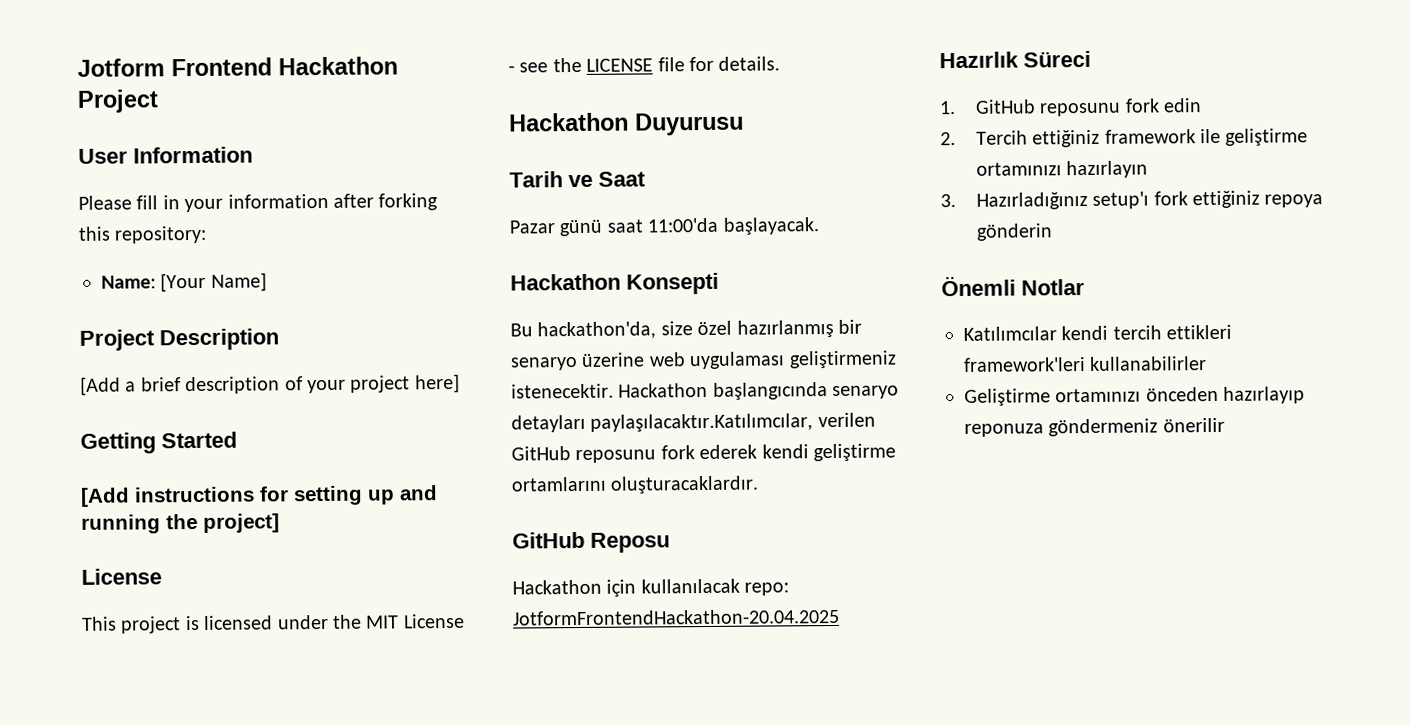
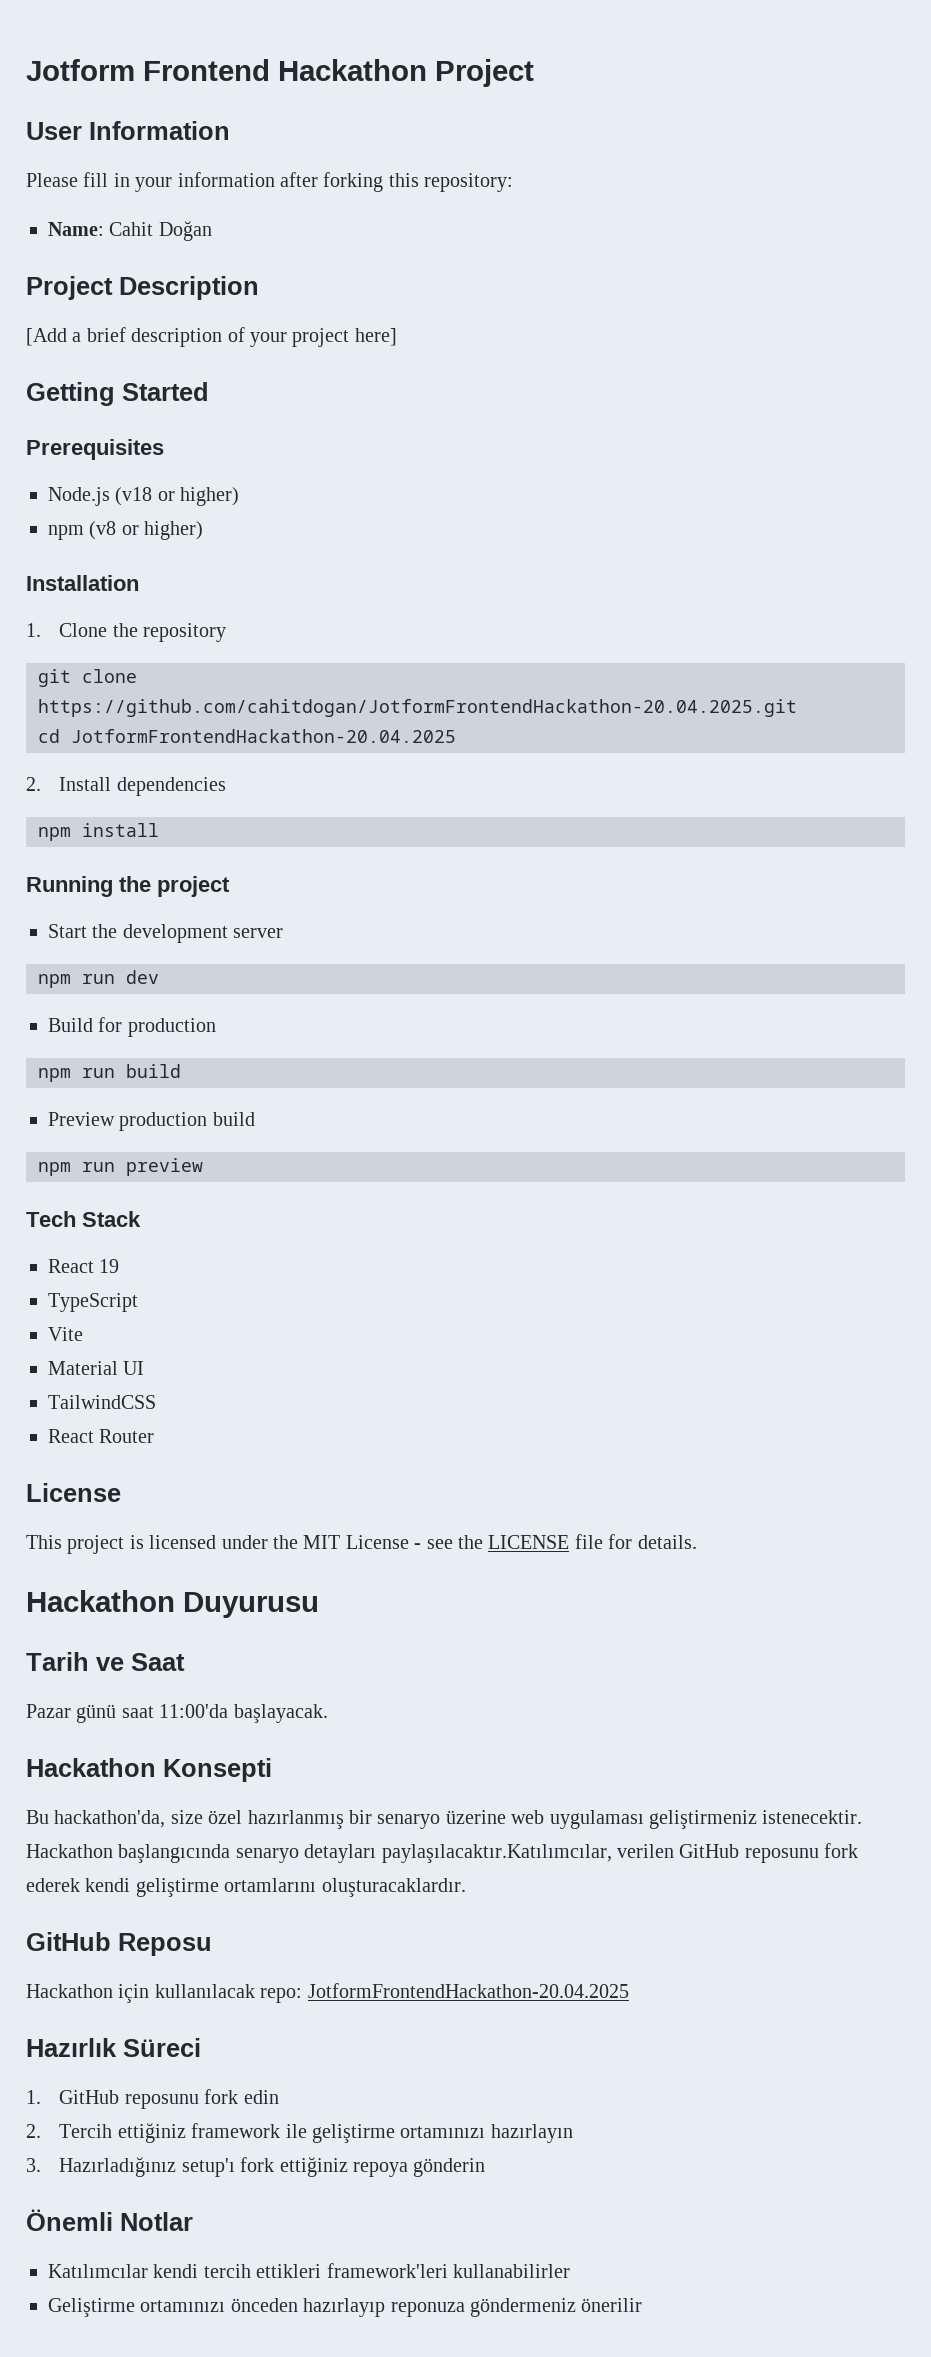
- Name: [Your Name]
+ Name: Cahit Doğan
- [Add instructions for setting up and running the project]
+ Prerequisites
+ Node.js (v18 or higher)
+ npm (v8 or higher)
+ Installation
+ 1. Clone the repository
+ git clone https://github.com/cahitdogan/JotformFrontendHackathon-20.04.2025.git
+ cd JotformFrontendHackathon-20.04.2025
+ 2. Install dependencies
+ npm install
+ Running the project
+ Start the development server
+ npm run dev
+ Build for production
+ npm run build
+ Preview production build
+ npm run preview
+ Tech Stack
+ React 19
+ TypeScript
+ Vite
+ Material UI
+ TailwindCSS
+ React Router

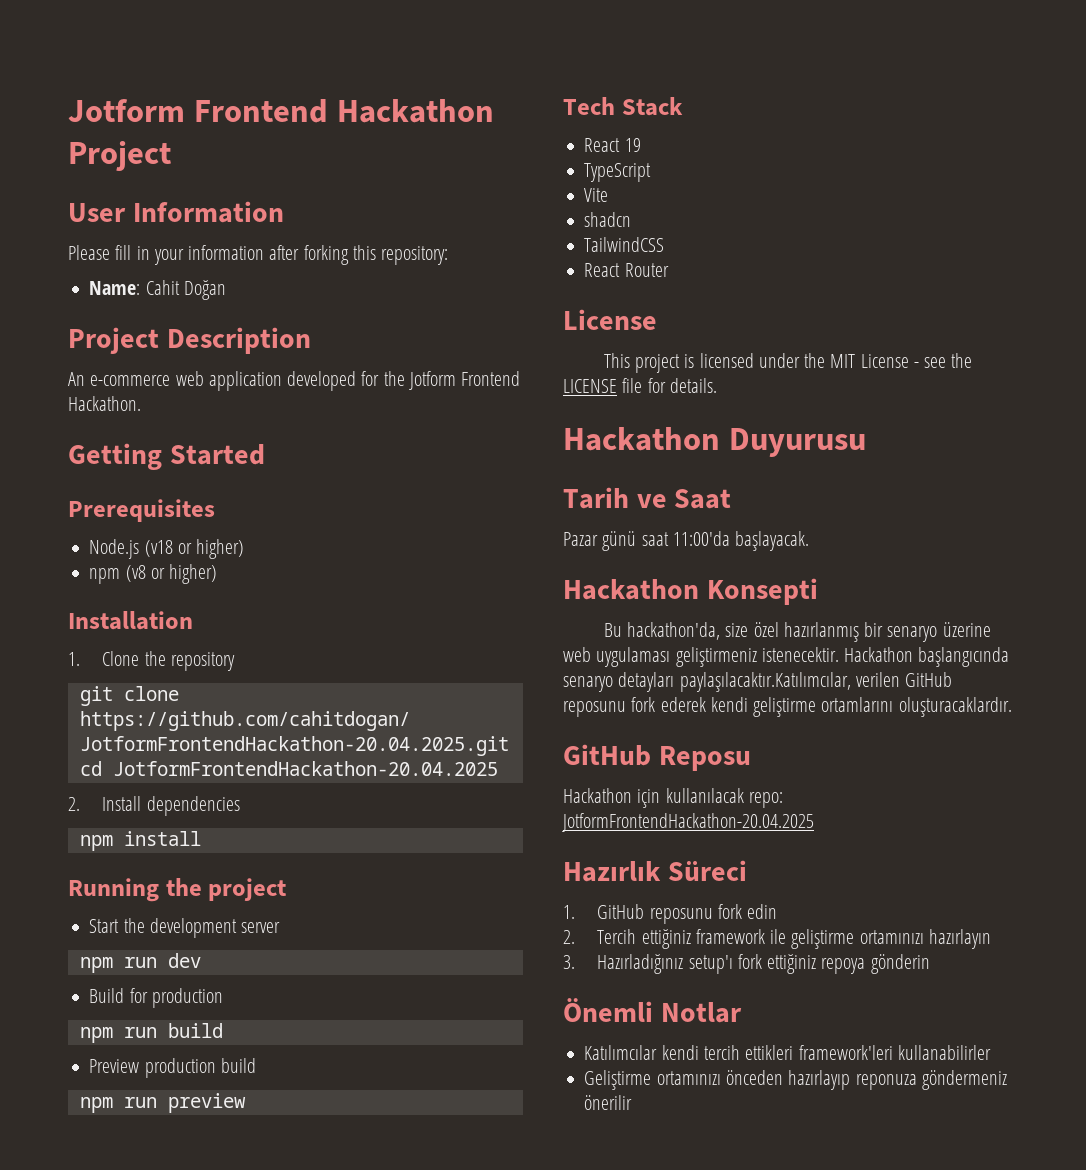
- [Add a brief description of your project here]
+ An e-commerce web application developed for the Jotform Frontend Hackathon.
- Material UI
+ shadcn

